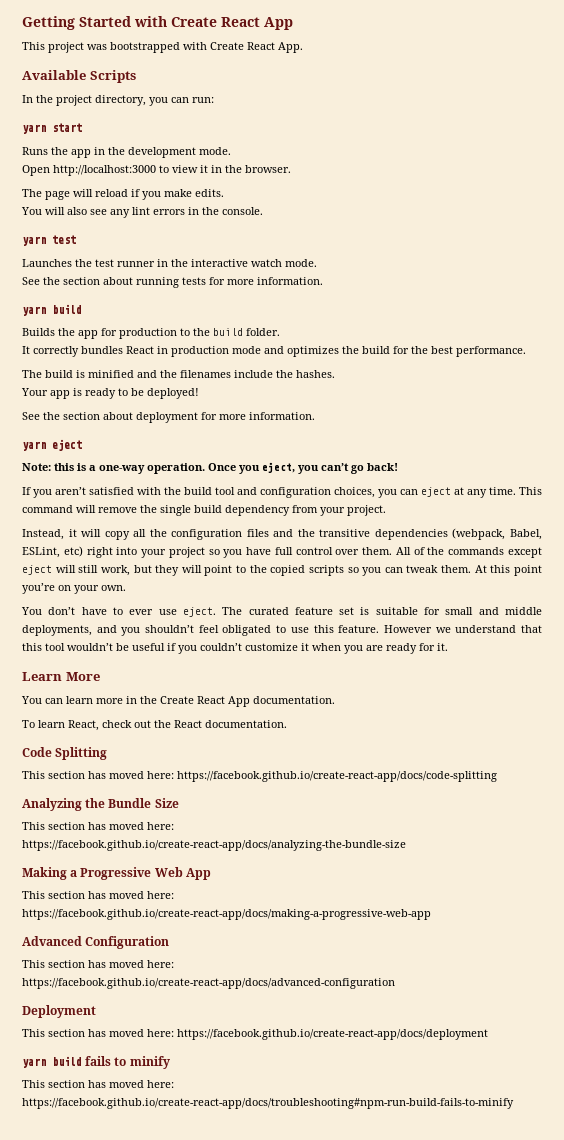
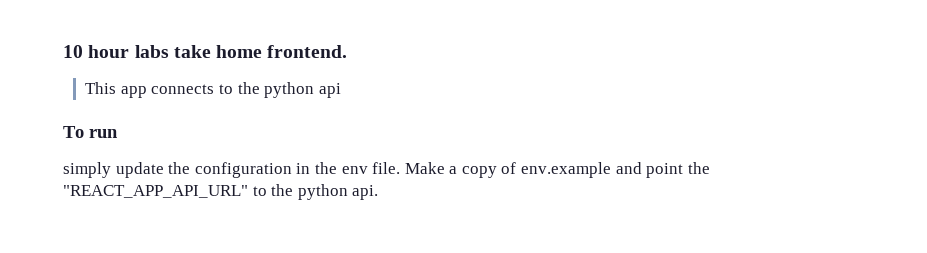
- Getting Started with Create React App
- This project was bootstrapped with Create React App.
- Available Scripts
- In the project directory, you can run:
- yarn start
- Runs the app in the development mode.
- Open http://localhost:3000 to view it in the browser.
- The page will reload if you make edits.
- You will also see any lint errors in the console.
- yarn test
- Launches the test runner in the interactive watch mode.
- See the section about running tests for more information.
- yarn build
- Builds the app for production to the build folder.
- It correctly bundles React in production mode and optimizes the build for the best performance.
- The build is minified and the filenames include the hashes.
- Your app is ready to be deployed!
- See the section about deployment for more information.
- yarn eject
- Note: this is a one-way operation. Once you eject, you can’t go back!
- If you aren’t satisfied with the build tool and configuration choices, you can eject at any time. This command will remove the single build dependency from your project.
- Instead, it will copy all the configuration files and the transitive dependencies (webpack, Babel, ESLint, etc) right into your project so you have full control over them. All of the commands except eject will still work, but they will point to the copied scripts so you can tweak them. At this point you’re on your own.
- You don’t have to ever use eject. The curated feature set is suitable for small and middle deployments, and you shouldn’t feel obligated to use this feature. However we understand that this tool wouldn’t be useful if you couldn’t customize it when you are ready for it.
- Learn More
- You can learn more in the Create React App documentation.
- To learn React, check out the React documentation.
- Code Splitting
- This section has moved here: https://facebook.github.io/create-react-app/docs/code-splitting
- Analyzing the Bundle Size
- This section has moved here: https://facebook.github.io/create-react-app/docs/analyzing-the-bundle-size
- Making a Progressive Web App
- This section has moved here: https://facebook.github.io/create-react-app/docs/making-a-progressive-web-app
- Advanced Configuration
- This section has moved here: https://facebook.github.io/create-react-app/docs/advanced-configuration
- Deployment
- This section has moved here: https://facebook.github.io/create-react-app/docs/deployment
- yarn build fails to minify
- This section has moved here: https://facebook.github.io/create-react-app/docs/troubleshooting#npm-run-build-fails-to-minify
+ 10 hour labs take home frontend.
+ This app connects to the python api
+ To run
+ simply update the configuration in the env file. Make a copy of env.example and point the "REACT_APP_API_URL" to the python api.

